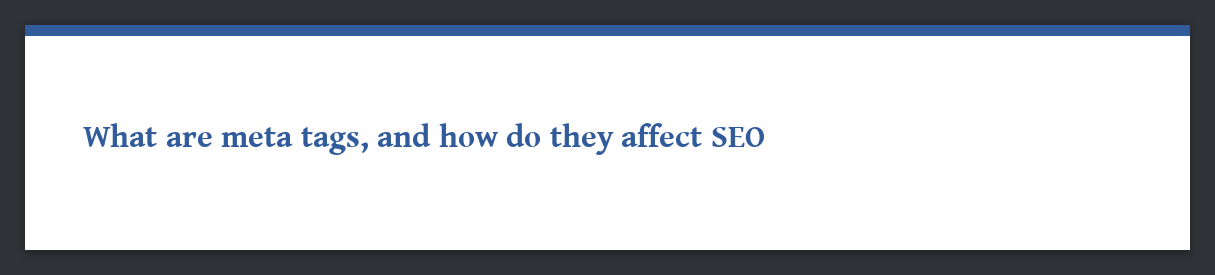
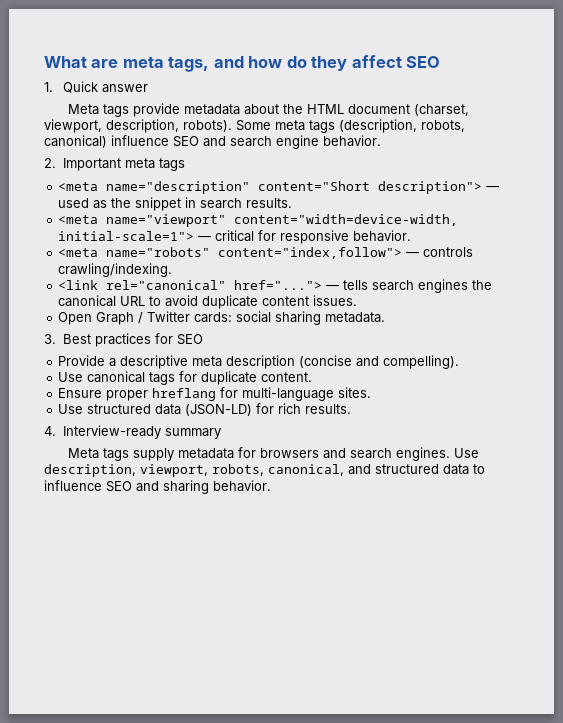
+ 1. Quick answer
+ Meta tags provide metadata about the HTML document (charset, viewport, description, robots). Some meta tags (description, robots, canonical) influence SEO and search engine behavior.
+ 2. Important meta tags
+ <meta name="description" content="Short description"> — used as the snippet in search results.
+ <meta name="viewport" content="width=device-width, initial-scale=1"> — critical for responsive behavior.
+ <meta name="robots" content="index,follow"> — controls crawling/indexing.
+ <link rel="canonical" href="..."> — tells search engines the canonical URL to avoid duplicate content issues.
+ Open Graph / Twitter cards: social sharing metadata.
+ 3. Best practices for SEO
+ Provide a descriptive meta description (concise and compelling).
+ Use canonical tags for duplicate content.
+ Ensure proper hreflang for multi-language sites.
+ Use structured data (JSON-LD) for rich results.
+ 4. Interview-ready summary
+ Meta tags supply metadata for browsers and search engines. Use description, viewport, robots, canonical, and structured data to influence SEO and sharing behavior.

